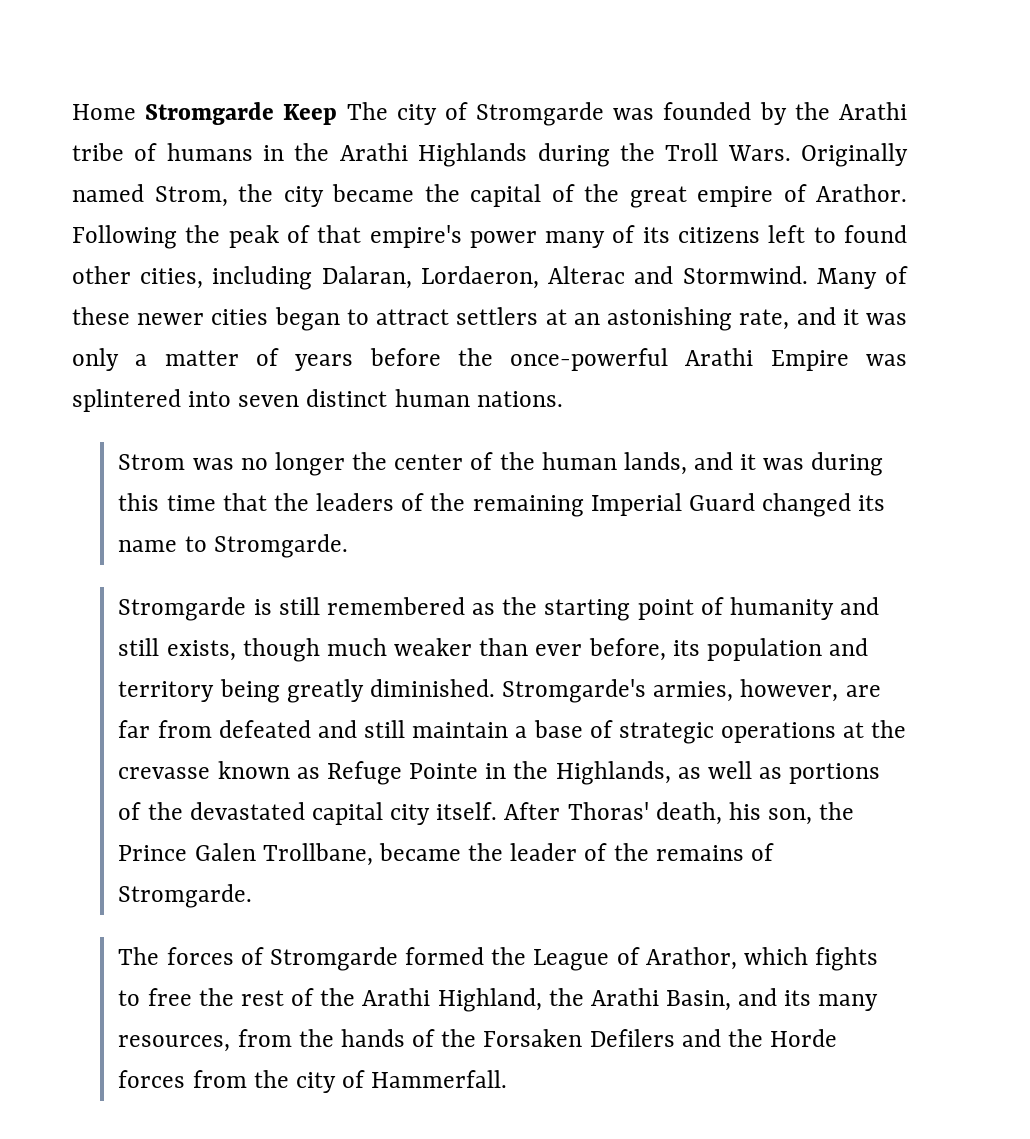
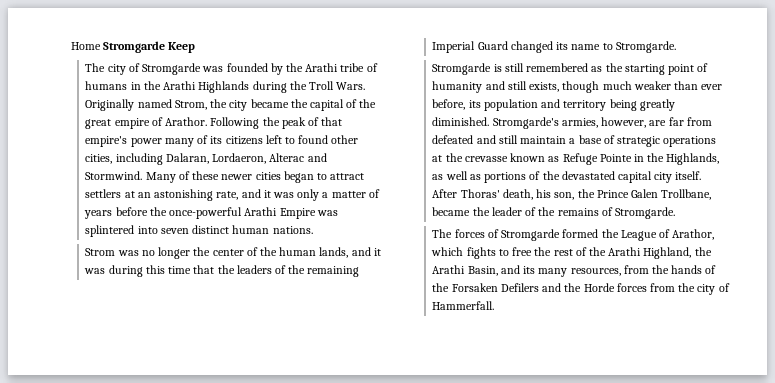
- Home Stromgarde Keep The city of Stromgarde was founded by the Arathi tribe of humans in the Arathi Highlands during the Troll Wars.
+ Home Stromgarde Keep
+ The city of Stromgarde was founded by the Arathi tribe of humans in the Arathi Highlands during the Troll Wars.

